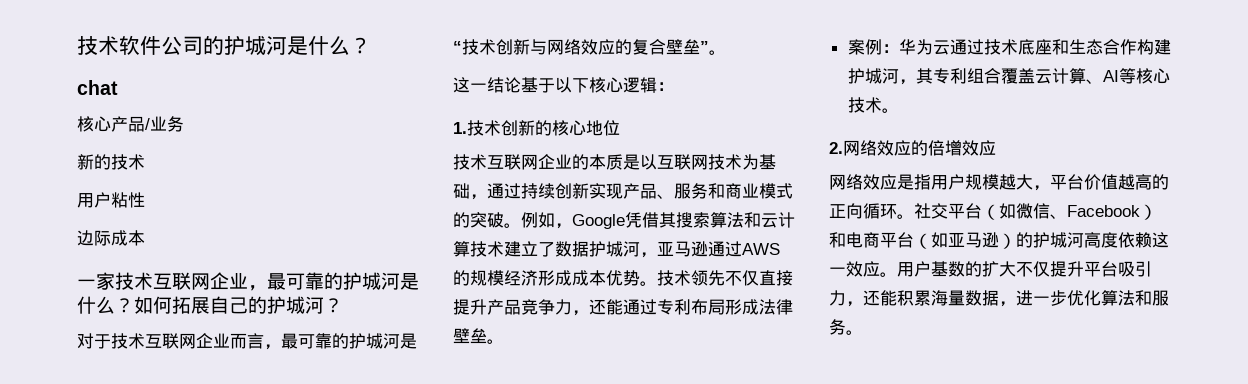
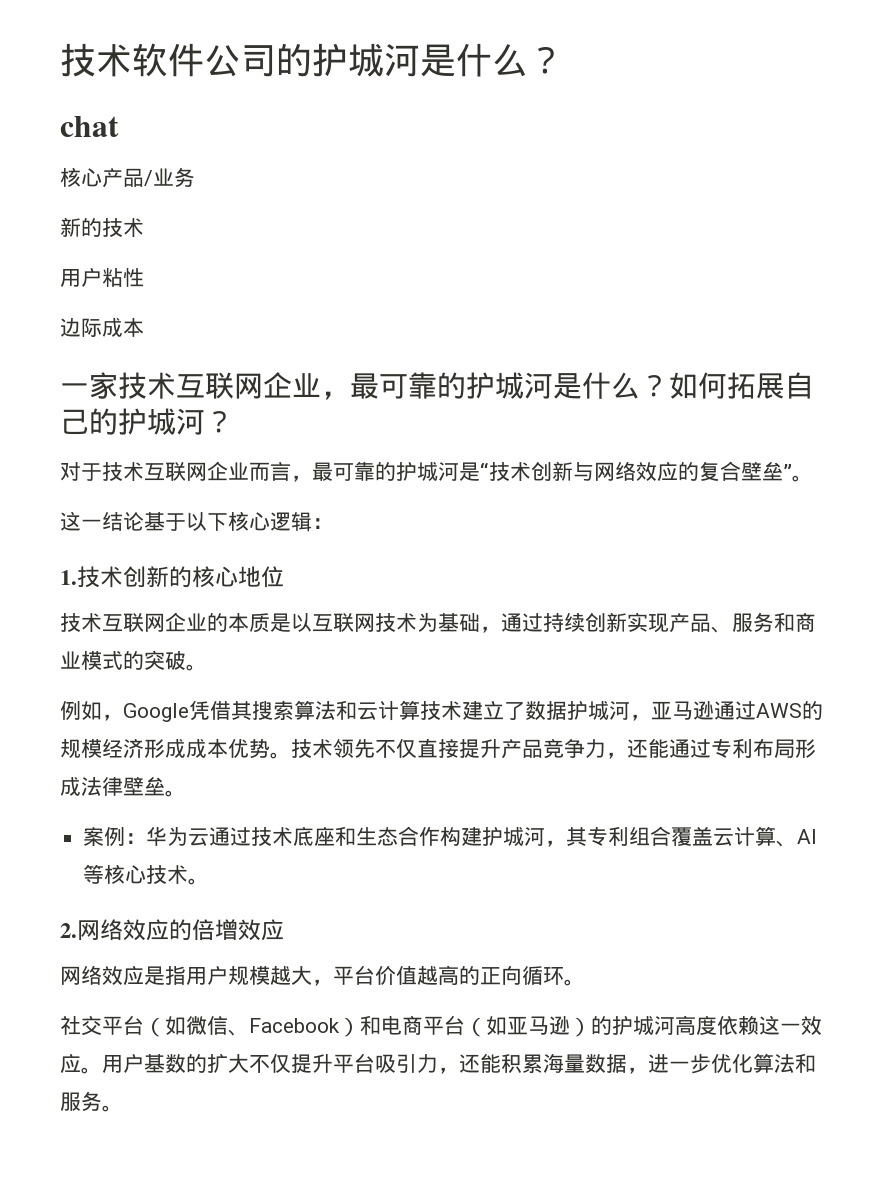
- 技术互联网企业的本质是以互联网技术为基础，通过持续创新实现产品、服务和商业模式的突破。例如，Google凭借其搜索算法和云计算技术建立了数据护城河，亚马逊通过AWS的规模经济形成成本优势。
+ 技术互联网企业的本质是以互联网技术为基础，通过持续创新实现产品、服务和商业模式的突破。
+ 例如，Google凭借其搜索算法和云计算技术建立了数据护城河，亚马逊通过AWS的规模经济形成成本优势。
- 网络效应是指用户规模越大，平台价值越高的正向循环。社交平台（如微信、Facebook）和电商平台（如亚马逊）的护城河高度依赖这一效应。
+ 网络效应是指用户规模越大，平台价值越高的正向循环。
+ 社交平台（如微信、Facebook）和电商平台（如亚马逊）的护城河高度依赖这一效应。

